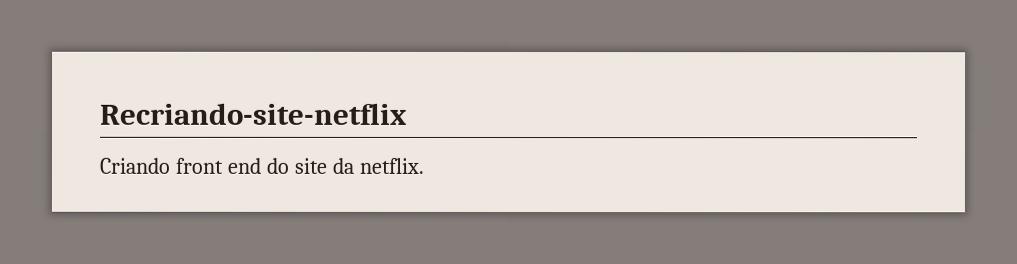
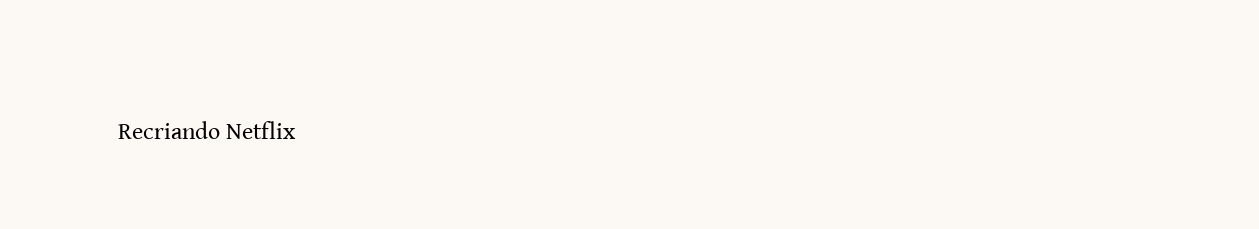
- Recriando-site-netflix
- Criando front end do site da netflix.
+ Recriando Netflix

